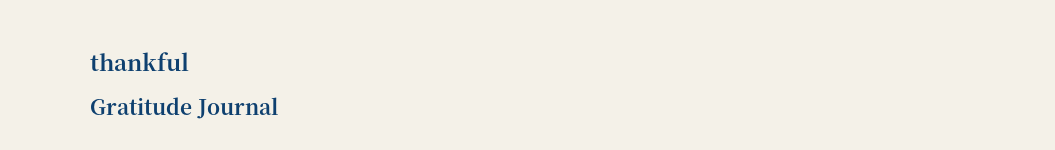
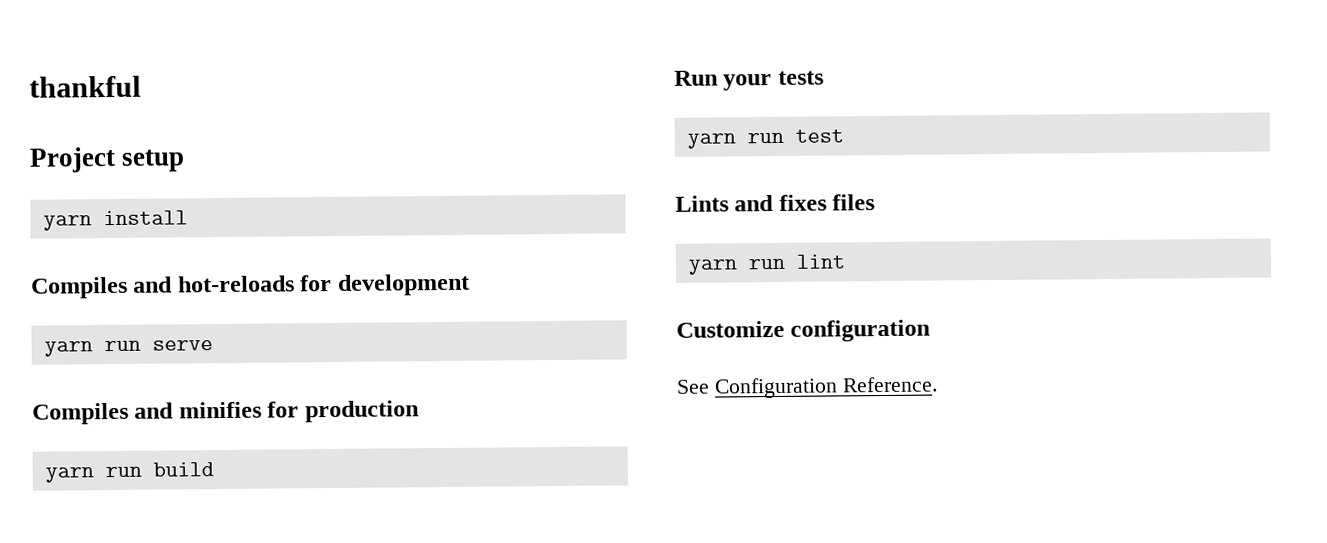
- Gratitude Journal
+ Project setup
+ yarn install
+ Compiles and hot-reloads for development
+ yarn run serve
+ Compiles and minifies for production
+ yarn run build
+ Run your tests
+ yarn run test
+ Lints and fixes files
+ yarn run lint
+ Customize configuration
+ See Configuration Reference.

